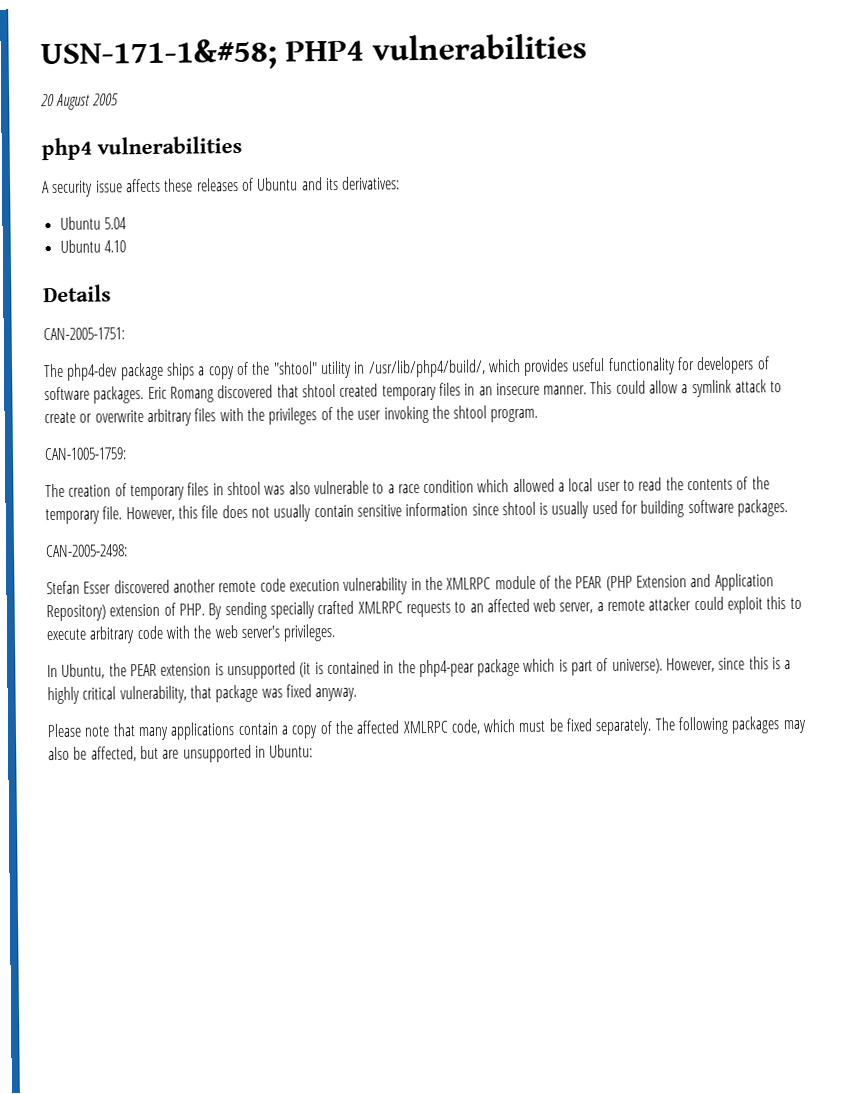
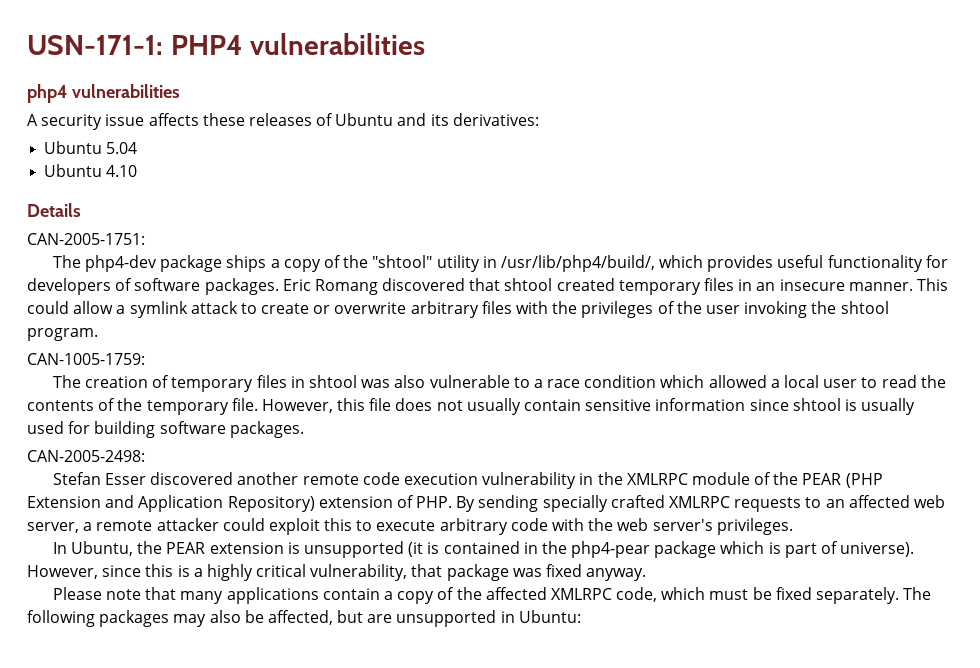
- USN-171-1&#58; PHP4 vulnerabilities
+ USN-171-1: PHP4 vulnerabilities
- 20 August 2005

